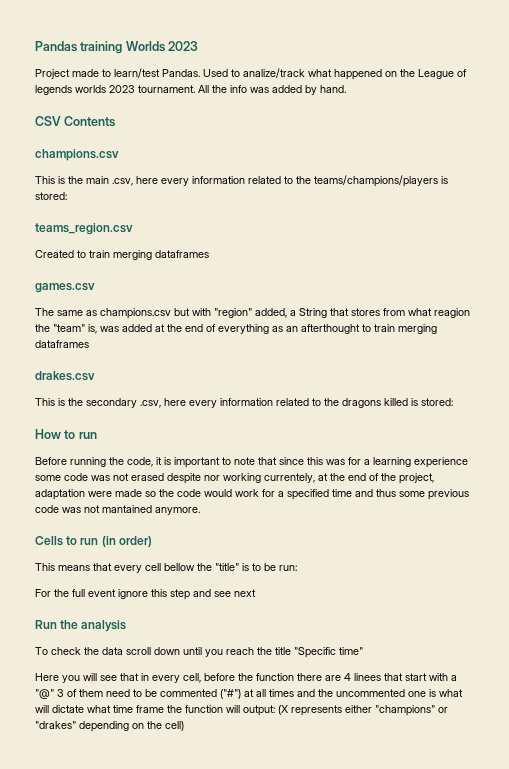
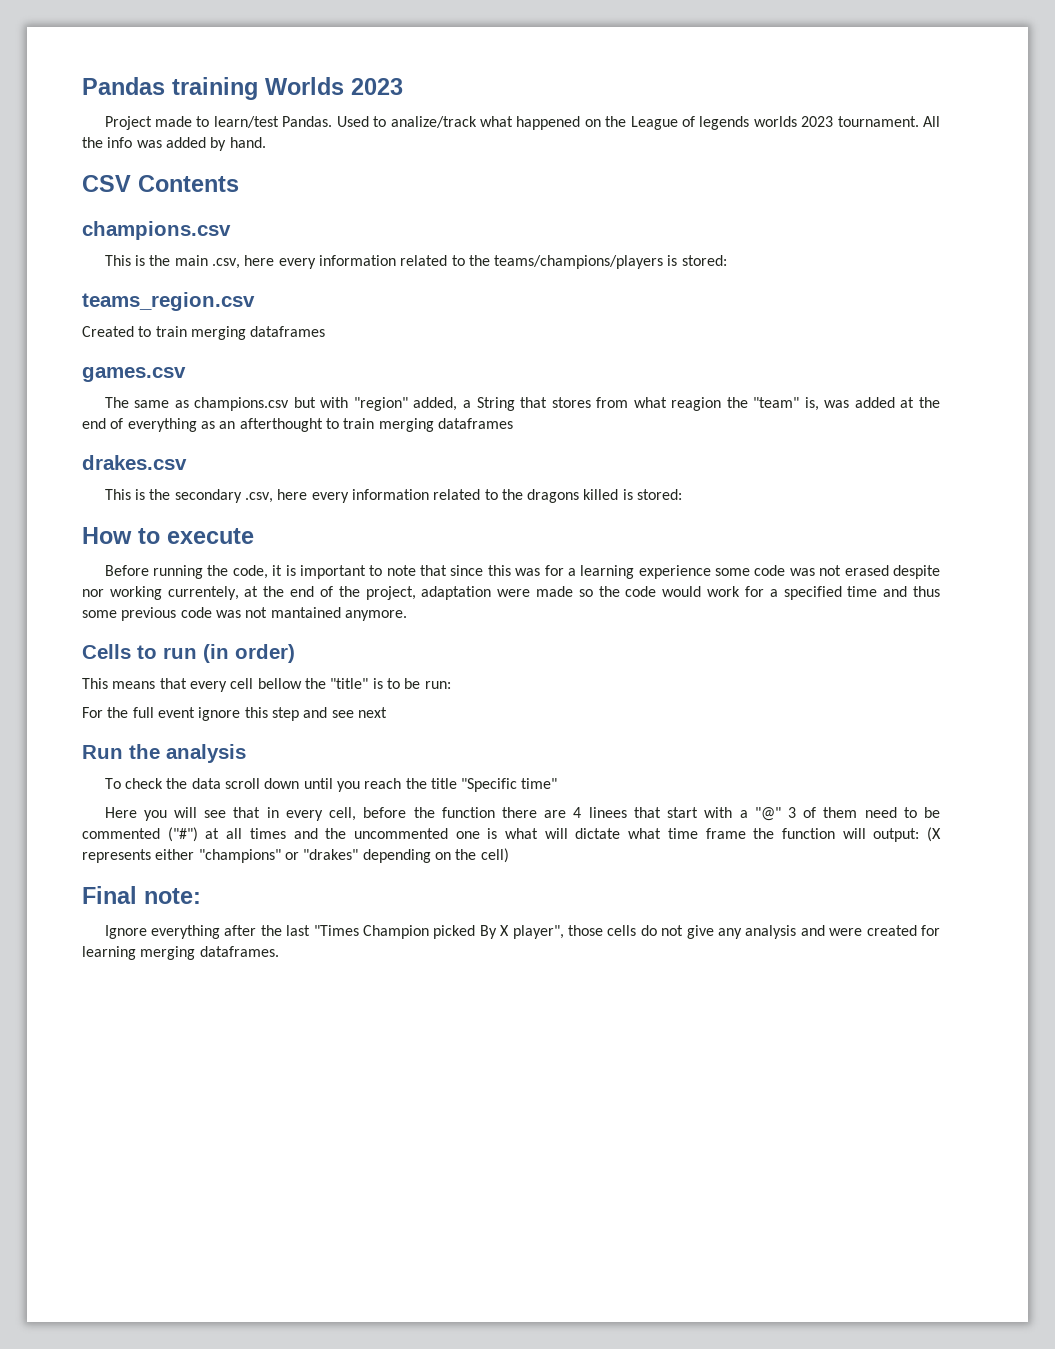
- How to run
+ How to execute
+ Final note:
+ Ignore everything after the last "Times Champion picked By X player", those cells do not give any analysis and were created for learning merging dataframes.

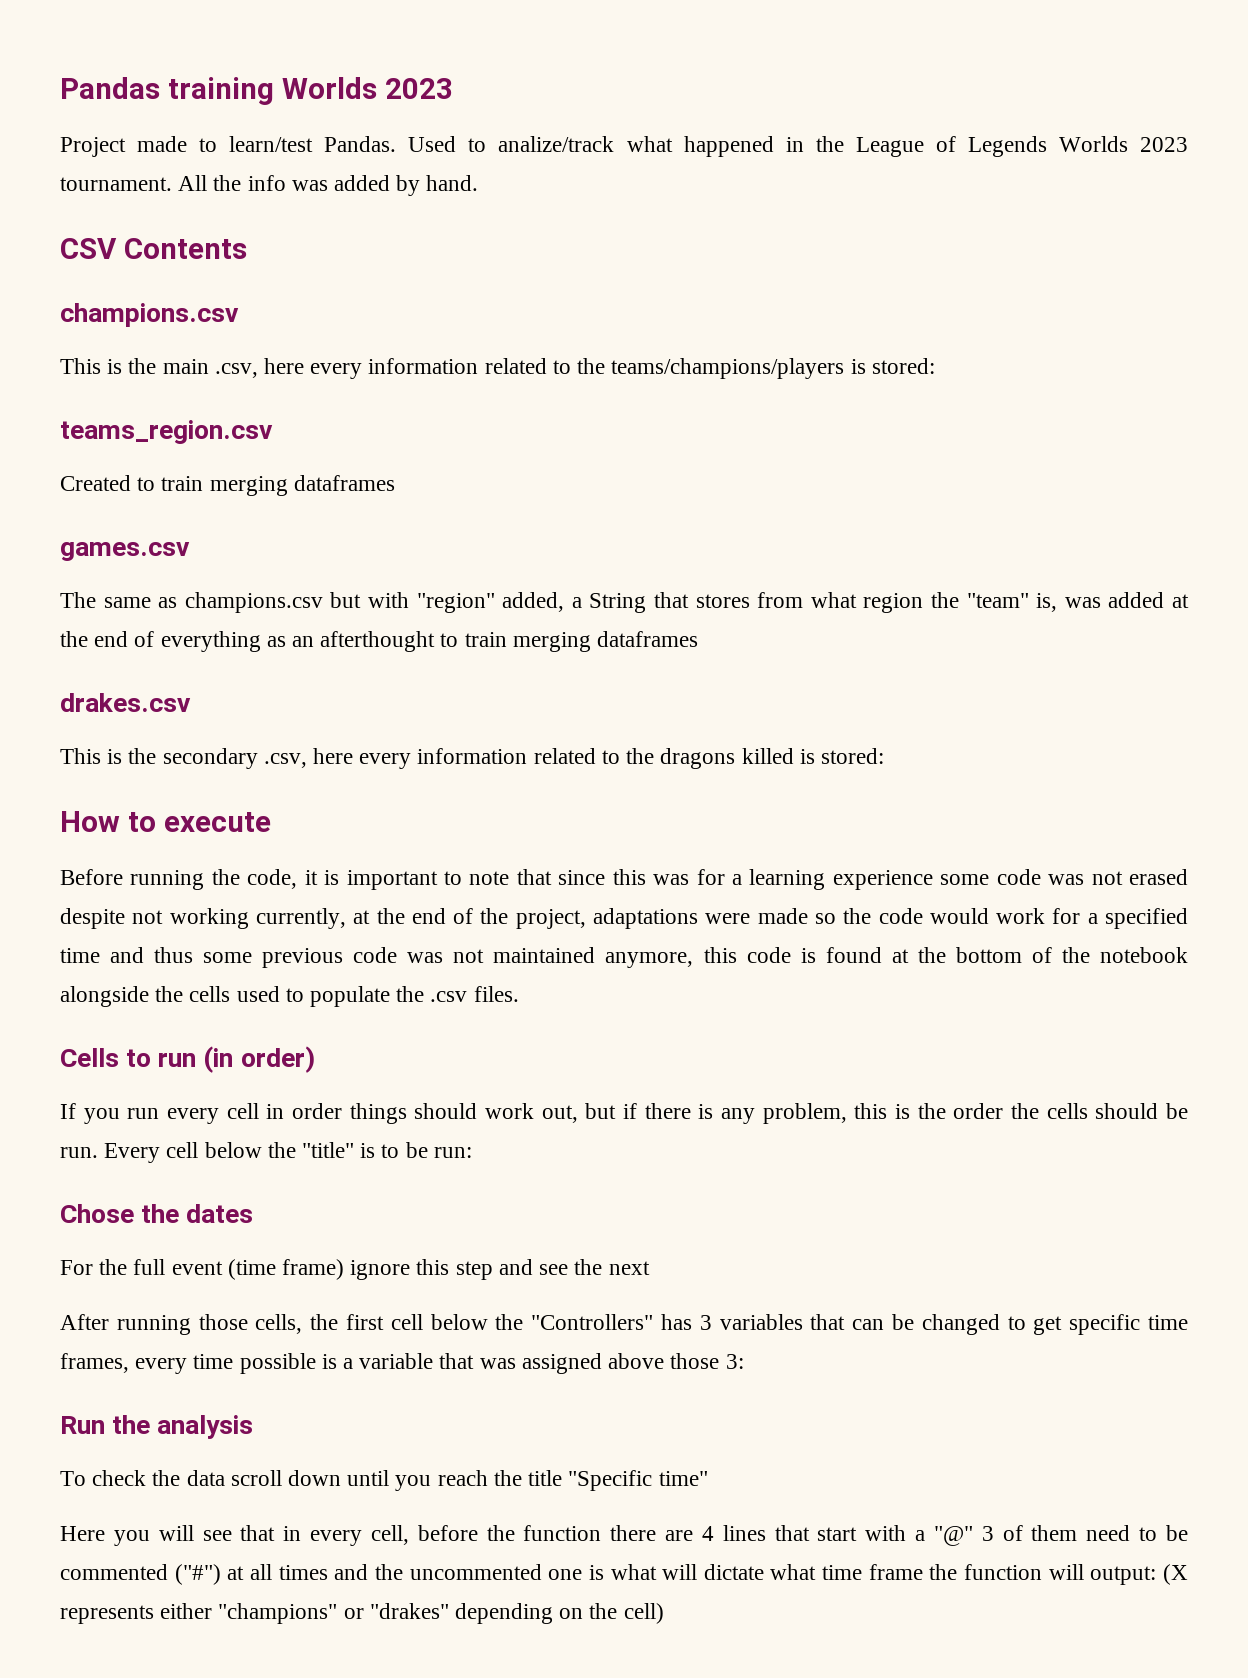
- Used to analize/track what happened on the League of legends worlds 2023 tournament.
+ Used to analize/track what happened in the League of Legends Worlds 2023 tournament.
- The same as champions.csv but with "region" added, a String that stores from what reagion the "team" is, was added at the end of everything as an afterthought to train merging dataframes
+ The same as champions.csv but with "region" added, a String that stores from what region the "team" is, was added at the end of everything as an afterthought to train merging dataframes
- Before running the code, it is important to note that since this was for a learning experience some code was not erased despite nor working currentely, at the end of the project, adaptation were made so the code would work for a specified time and thus some previous code was not mantained anymore.
+ Before running the code, it is important to note that since this was for a learning experience some code was not erased despite not working currently, at the end of the project, adaptations were made so the code would work for a specified time and thus some previous code was not maintained anymore, this code is found at the bottom of the notebook alongside the cells used to populate the .csv files.
- This means that every cell bellow the "title" is to be run:
+ If you run every cell in order things should work out, but if there is any problem, this is the order the cells should be run. Every cell below the "title" is to be run:
+ Chose the dates
- For the full event ignore this step and see next
+ For the full event (time frame) ignore this step and see the next
+ After running those cells, the first cell below the "Controllers" has 3 variables that can be changed to get specific time frames, every time possible is a variable that was assigned above those 3:
- Here you will see that in every cell, before the function there are 4 linees that start with a "@" 3 of them need to be commented ("#") at all times and the uncommented one is what will dictate what time frame the function will output: (X represents either "champions" or "drakes" depending on the cell)
+ Here you will see that in every cell, before the function there are 4 lines that start with a "@" 3 of them need to be commented ("#") at all times and the uncommented one is what will dictate what time frame the function will output: (X represents either "champions" or "drakes" depending on the cell)
- Final note:
- Ignore everything after the last "Times Champion picked By X player", those cells do not give any analysis and were created for learning merging dataframes.

